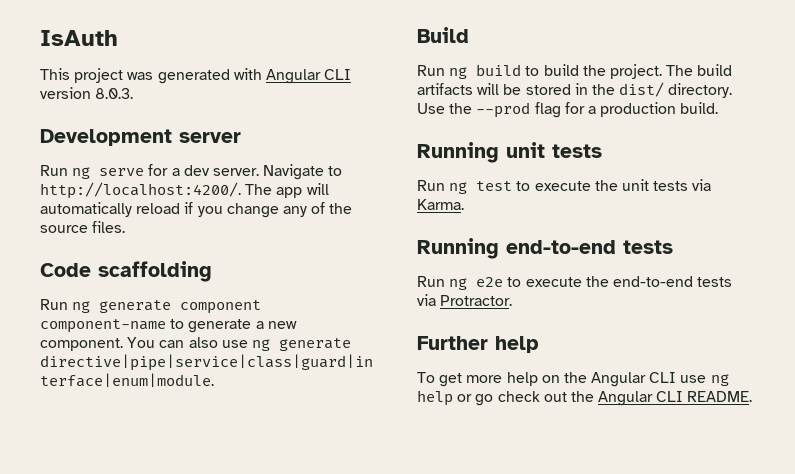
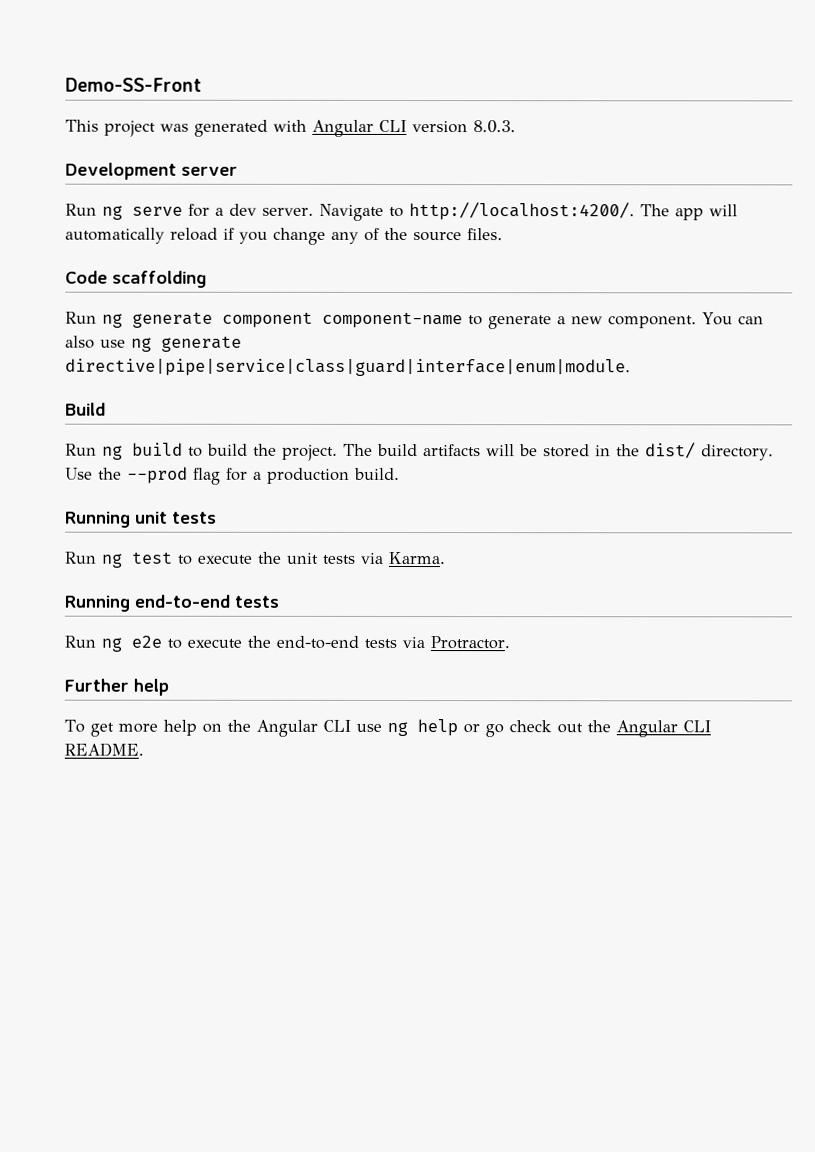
- IsAuth
+ Demo-SS-Front

